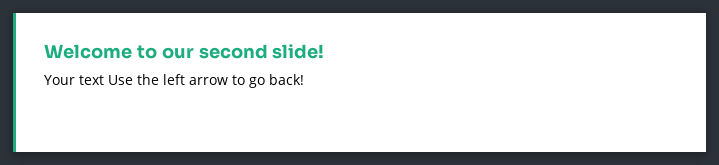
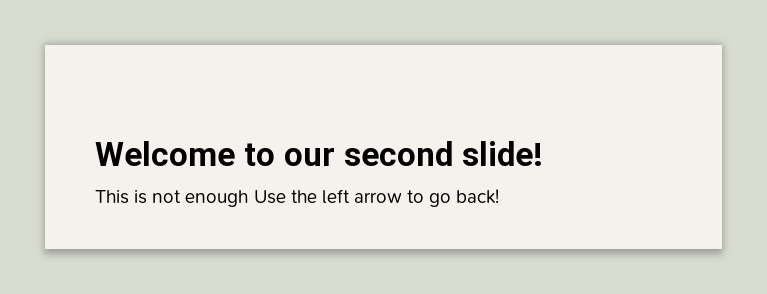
- Your text Use the left arrow to go back!
+ This is not enough Use the left arrow to go back!

